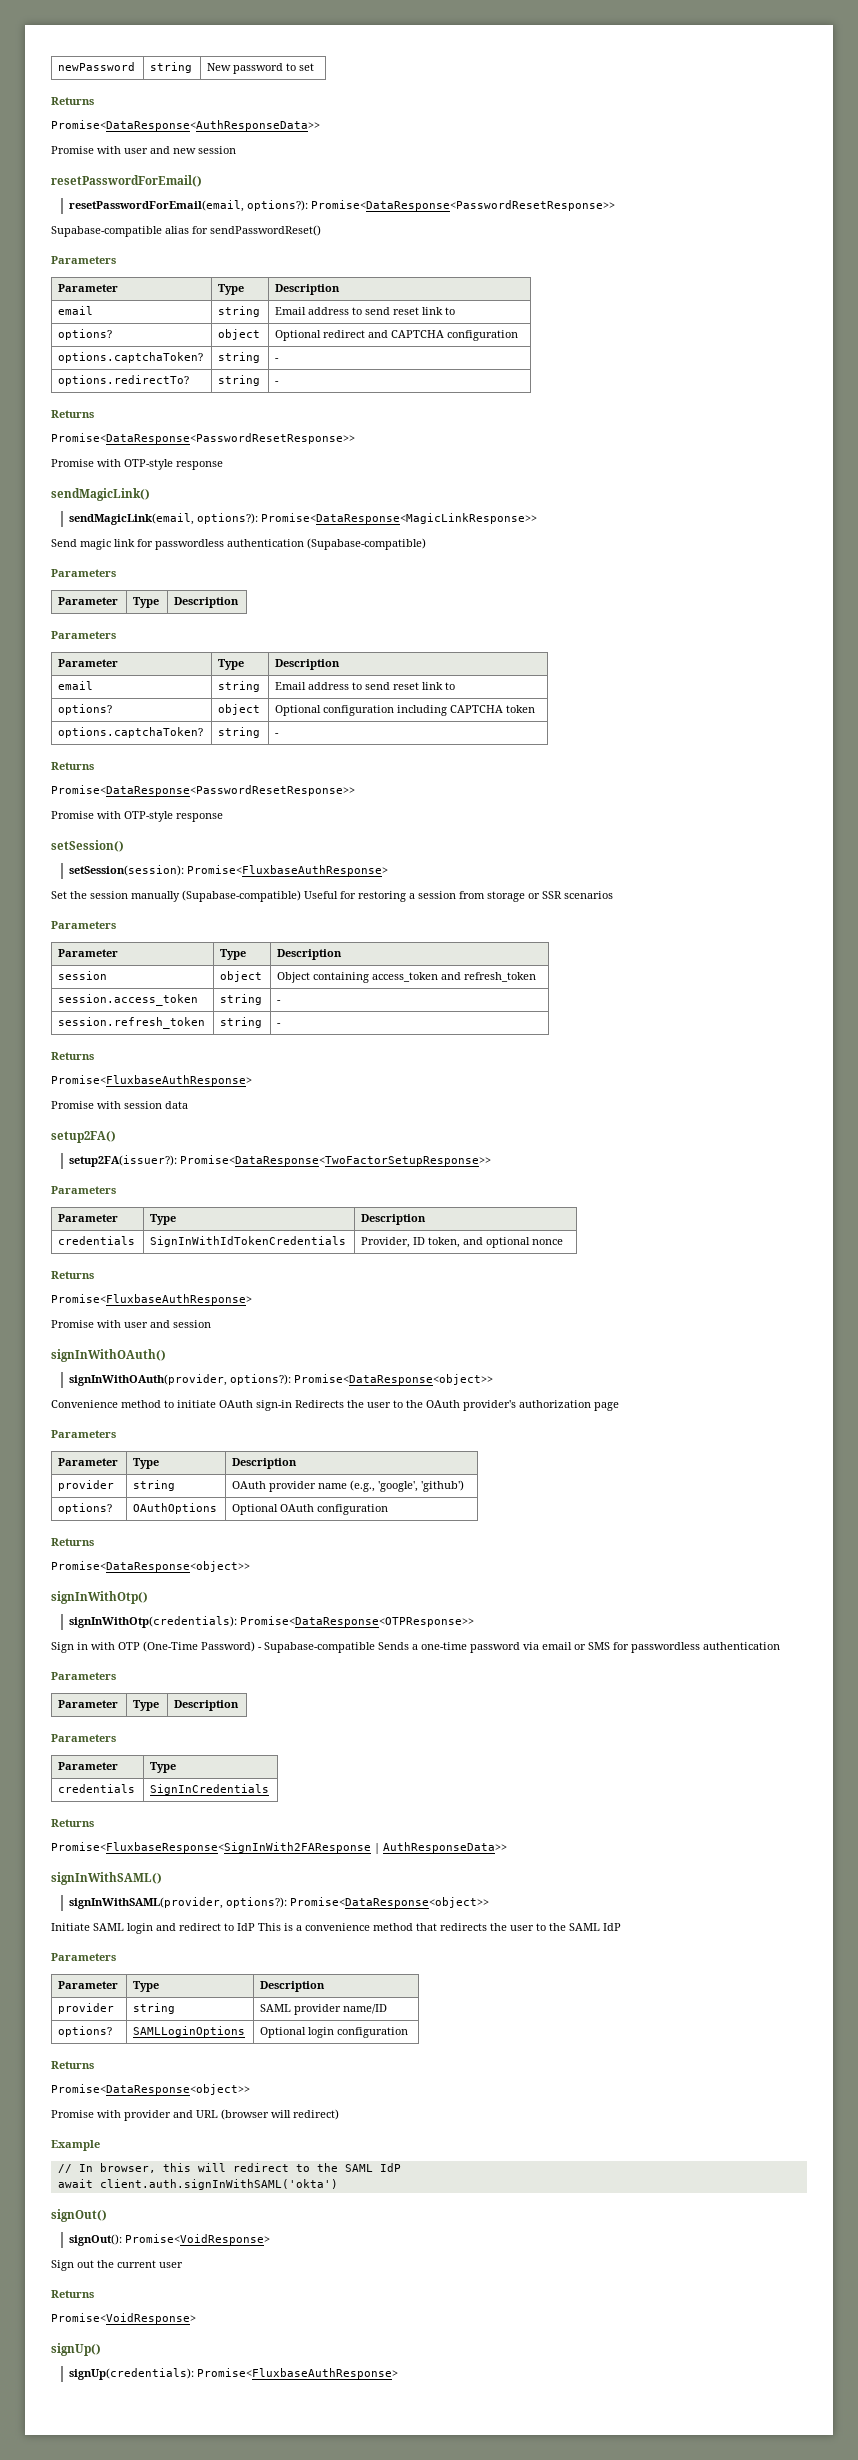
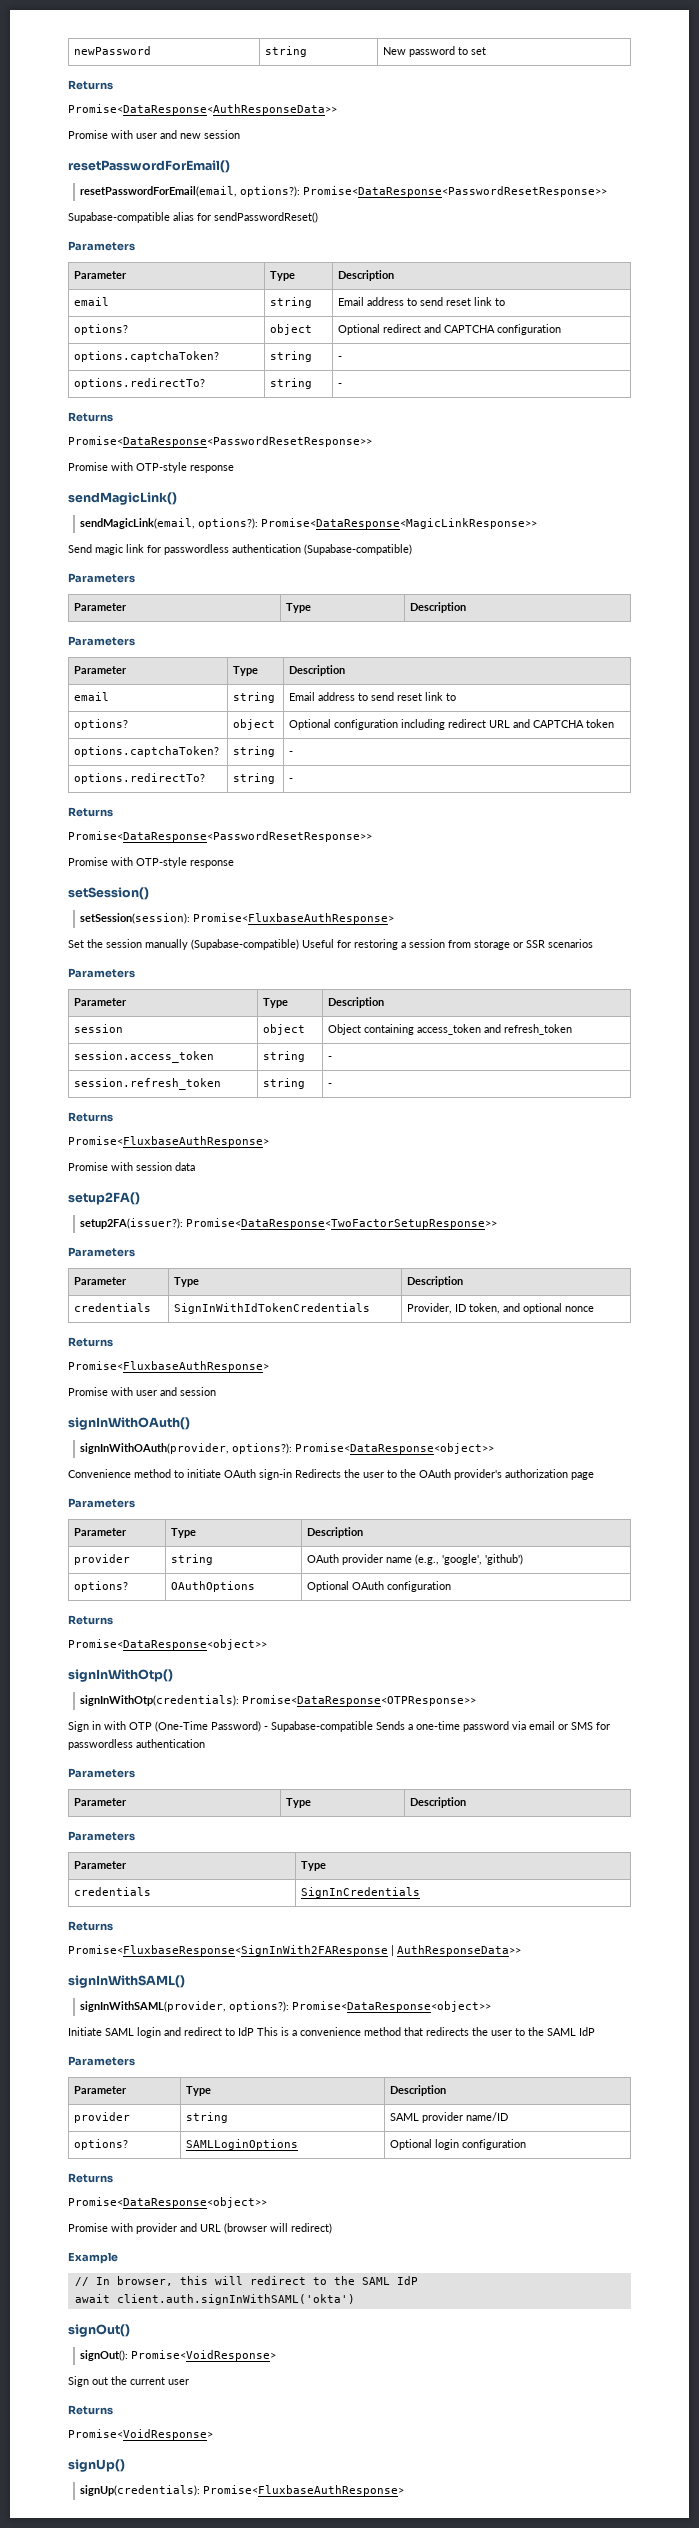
- options? | object | Optional configuration including CAPTCHA token
+ options? | object | Optional configuration including redirect URL and CAPTCHA token
  options.captchaToken? | string | -
+ options.redirectTo? | string | -

